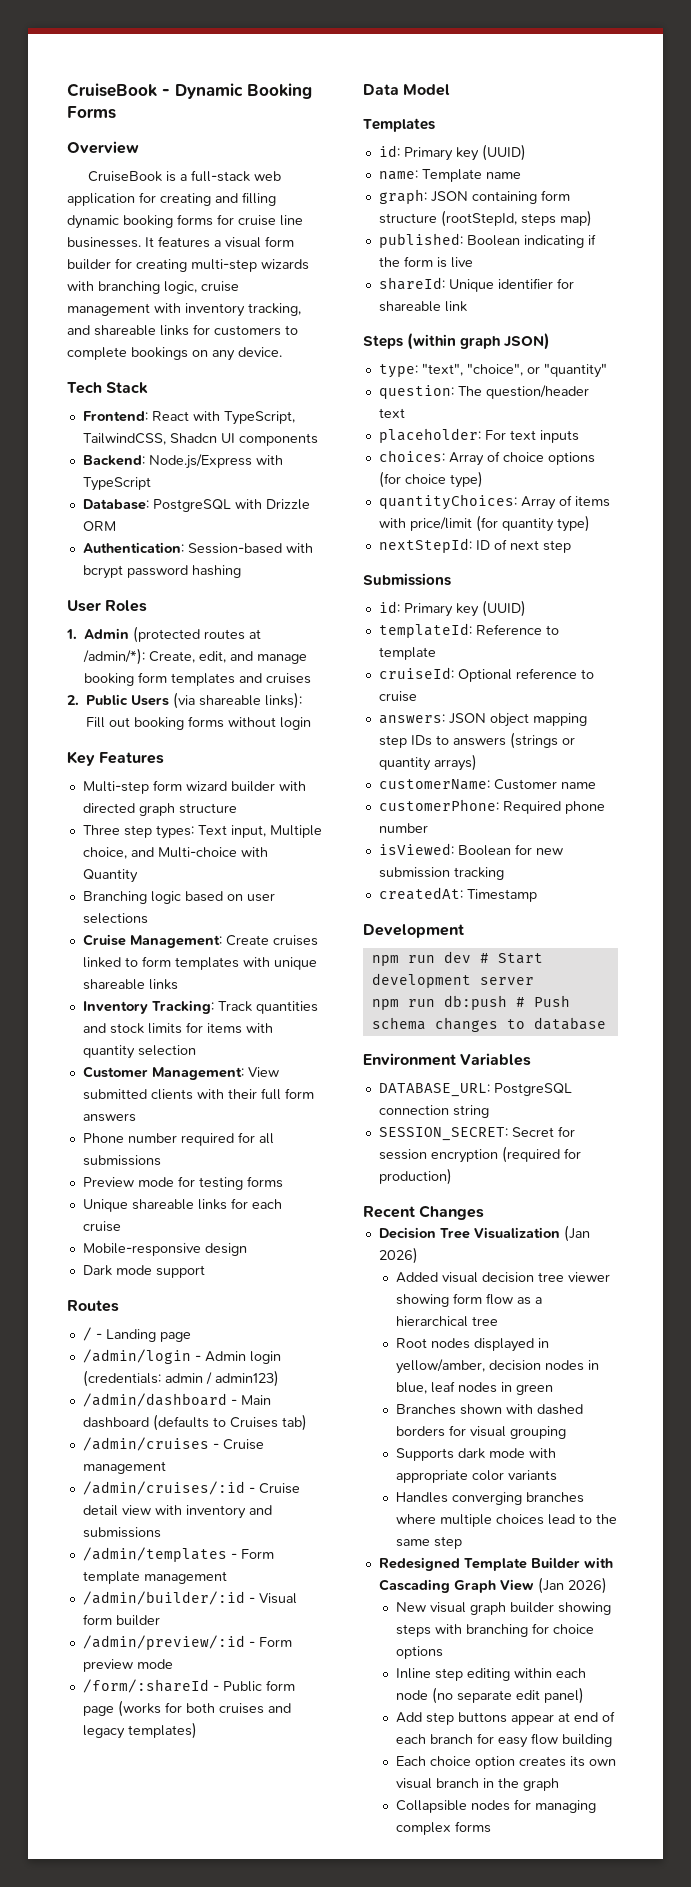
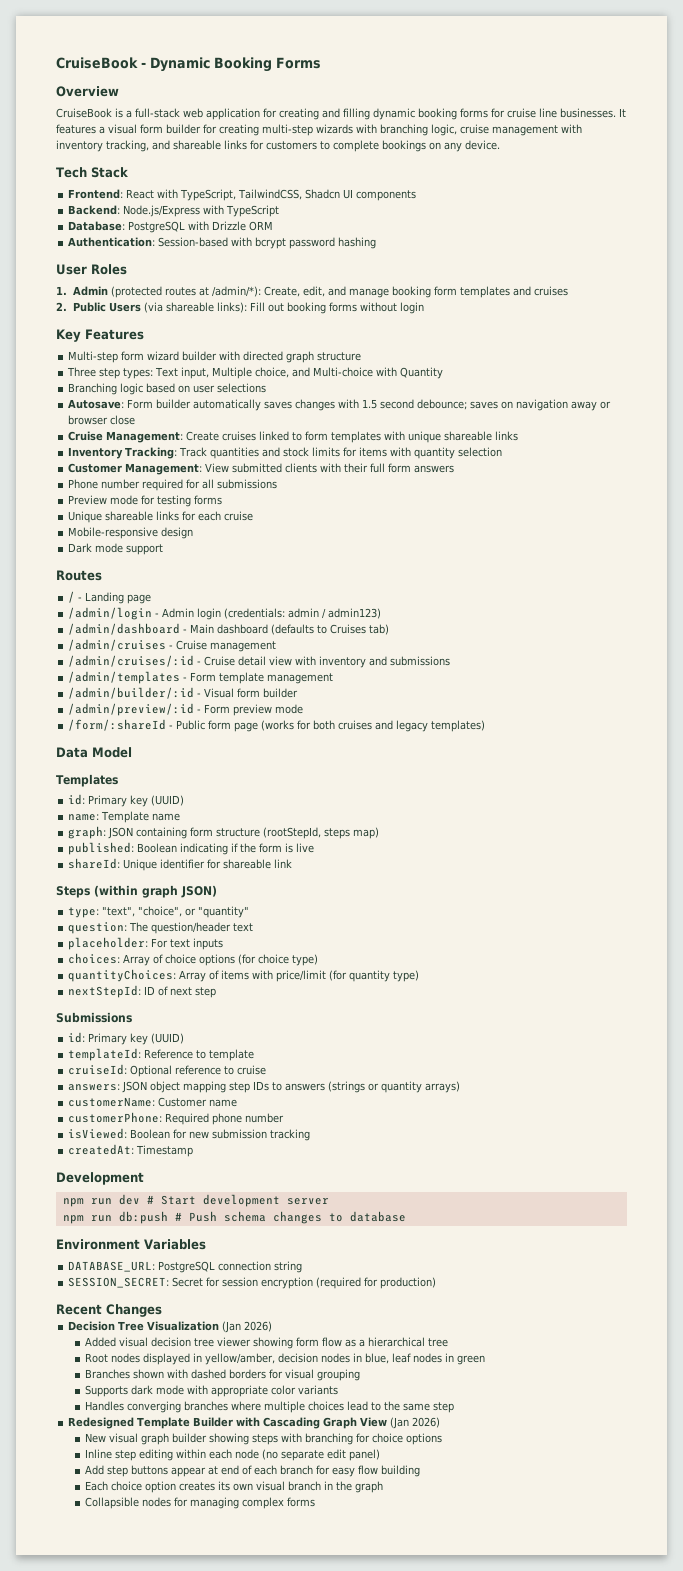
+ Autosave: Form builder automatically saves changes with 1.5 second debounce; saves on navigation away or browser close

